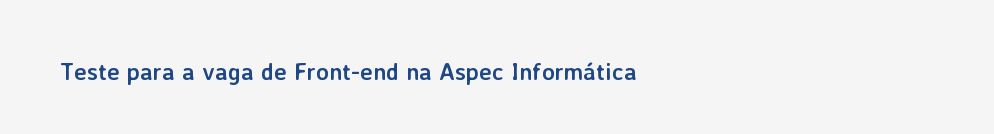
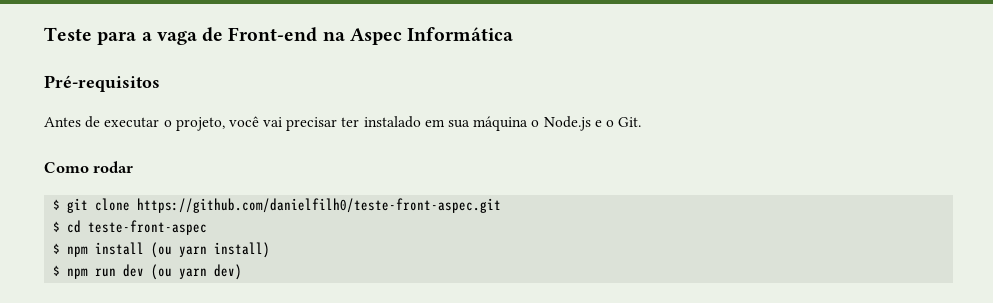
+ Pré-requisitos
+ Antes de executar o projeto, você vai precisar ter instalado em sua máquina o Node.js e o Git.
+ Como rodar
+ $ git clone https://github.com/danielfilh0/teste-front-aspec.git
+ $ cd teste-front-aspec
+ $ npm install (ou yarn install)
+ $ npm run dev (ou yarn dev)

